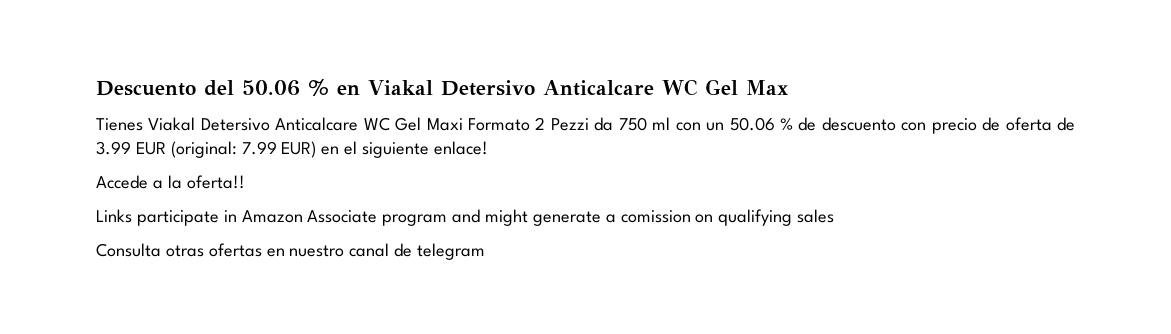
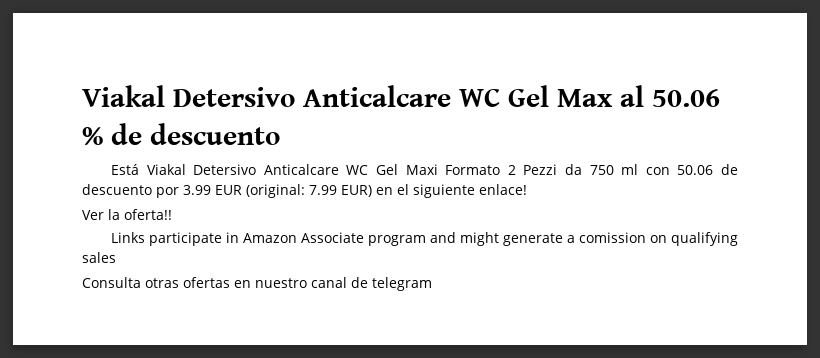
- Descuento del 50.06 % en Viakal Detersivo Anticalcare WC Gel Max
- Tienes Viakal Detersivo Anticalcare WC Gel Maxi Formato 2 Pezzi da 750 ml con un 50.06 % de descuento con precio de oferta de 3.99 EUR (original: 7.99 EUR) en el siguiente enlace!
+ Viakal Detersivo Anticalcare WC Gel Max al 50.06 % de descuento
+ Está Viakal Detersivo Anticalcare WC Gel Maxi Formato 2 Pezzi da 750 ml con 50.06 de descuento por 3.99 EUR (original: 7.99 EUR) en el siguiente enlace!
- Accede a la oferta!!
+ Ver la oferta!!

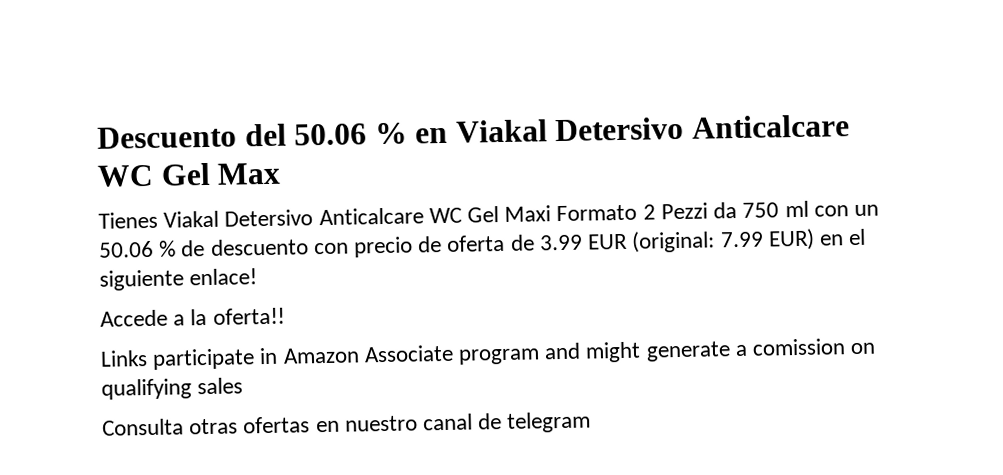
- Viakal Detersivo Anticalcare WC Gel Max al 50.06 % de descuento
- Está Viakal Detersivo Anticalcare WC Gel Maxi Formato 2 Pezzi da 750 ml con 50.06 de descuento por 3.99 EUR (original: 7.99 EUR) en el siguiente enlace!
+ Descuento del 50.06 % en Viakal Detersivo Anticalcare WC Gel Max
+ Tienes Viakal Detersivo Anticalcare WC Gel Maxi Formato 2 Pezzi da 750 ml con un 50.06 % de descuento con precio de oferta de 3.99 EUR (original: 7.99 EUR) en el siguiente enlace!
- Ver la oferta!!
+ Accede a la oferta!!

